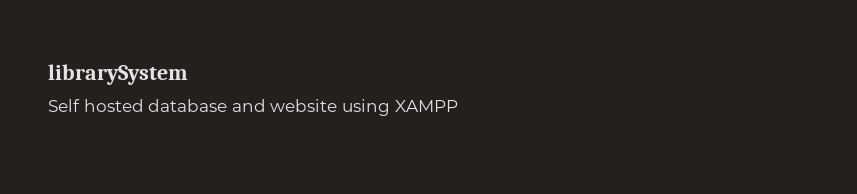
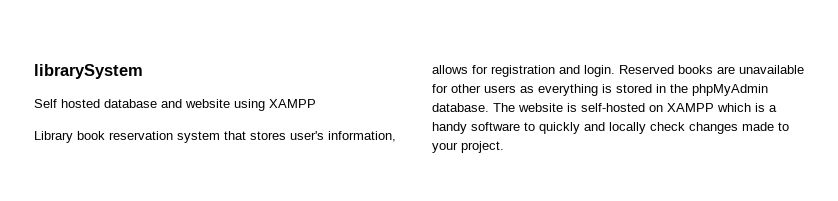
+ Library book reservation system that stores user's information, allows for registration and login. Reserved books are unavailable for other users as everything is stored in the phpMyAdmin database. The website is self-hosted on XAMPP which is a handy software to quickly and locally check changes made to your project.

